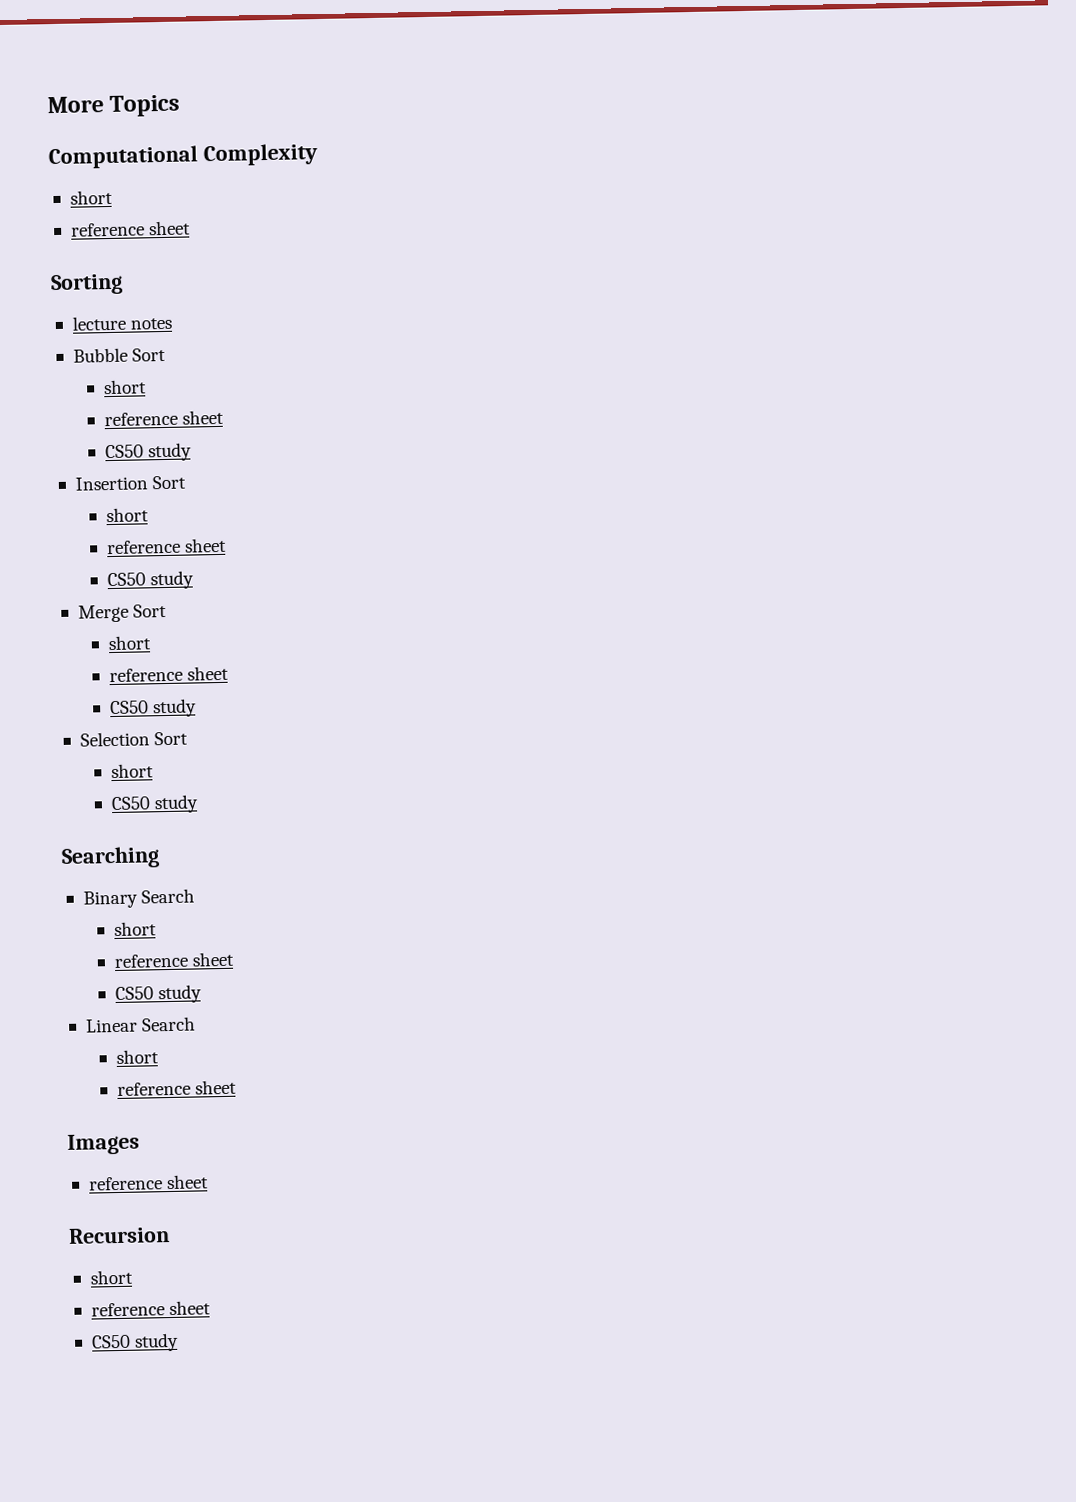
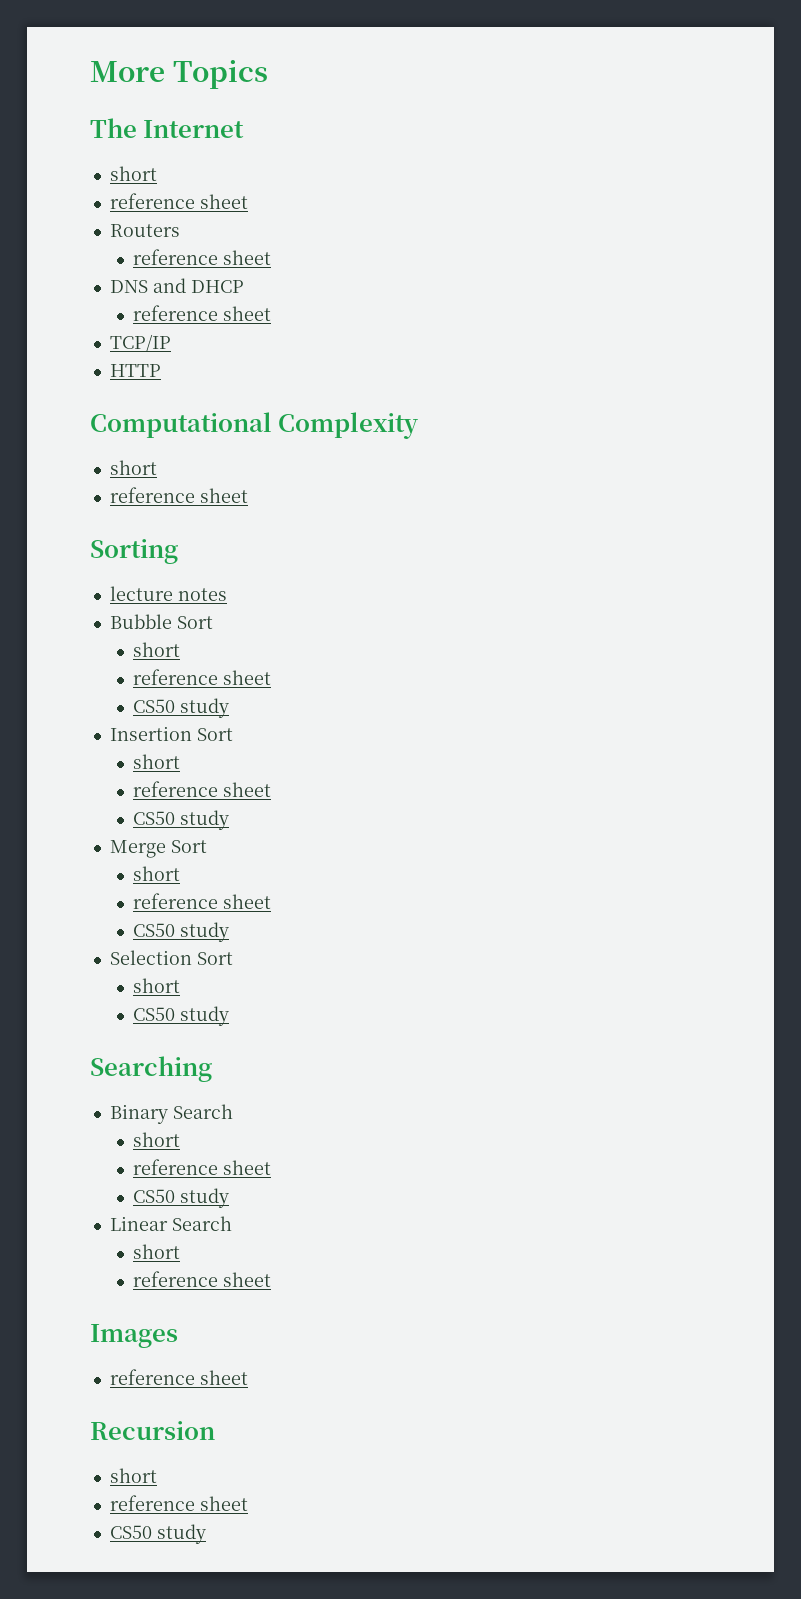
+ The Internet
+ short
+ reference sheet
+ Routers
+ reference sheet
+ DNS and DHCP
+ reference sheet
+ TCP/IP
+ HTTP

